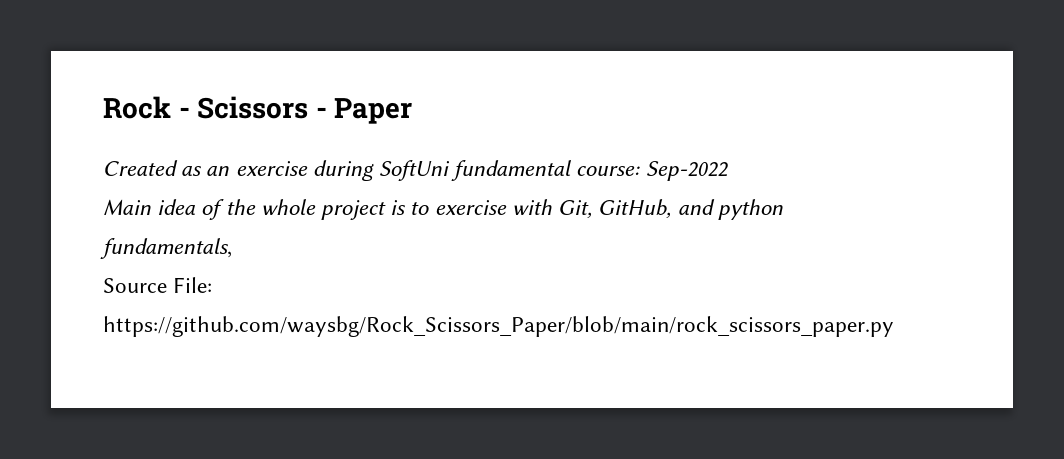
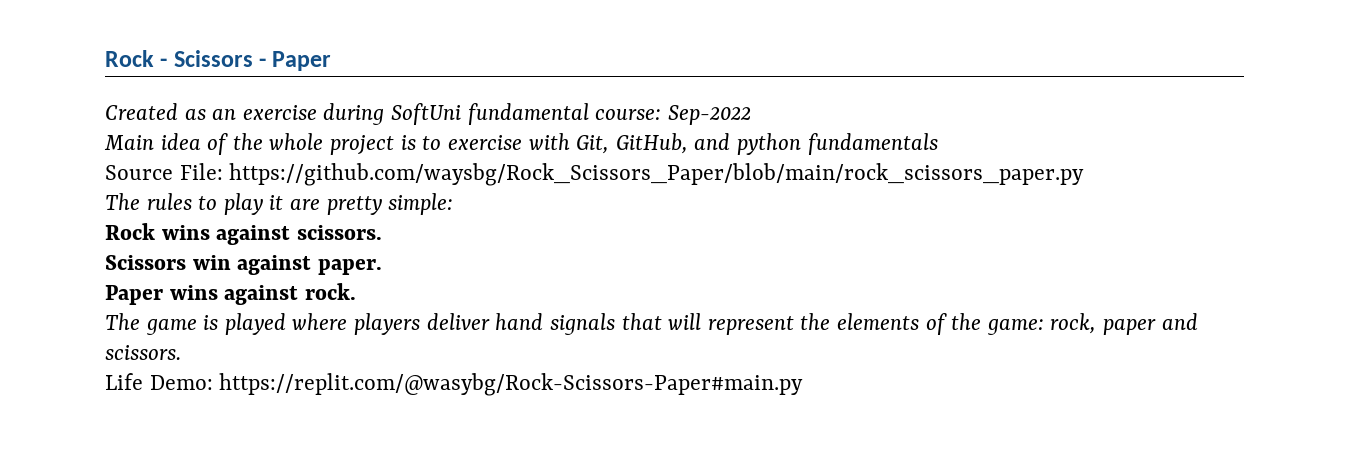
- Main idea of the whole project is to exercise with Git, GitHub, and python fundamentals,
+ Main idea of the whole project is to exercise with Git, GitHub, and python fundamentals
+ The rules to play it are pretty simple:
+ Rock wins against scissors.
+ Scissors win against paper.
+ Paper wins against rock.
+ The game is played where players deliver hand signals that will represent the elements of the game: rock, paper and scissors.
+ Life Demo: https://replit.com/@wasybg/Rock-Scissors-Paper#main.py

